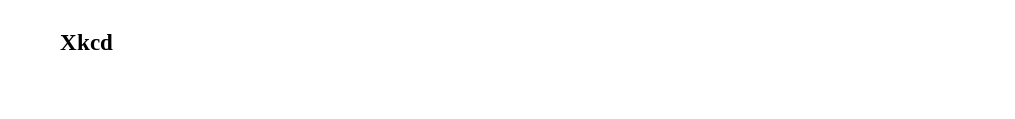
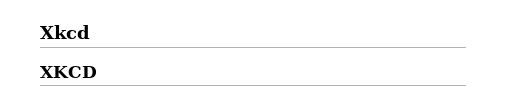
+ XKCD

